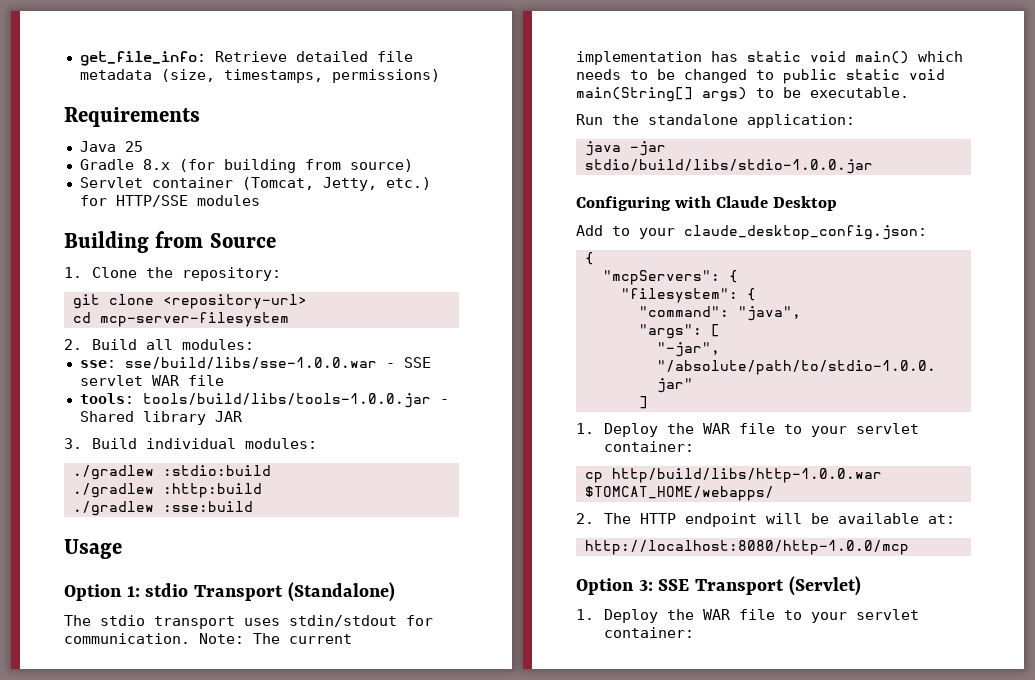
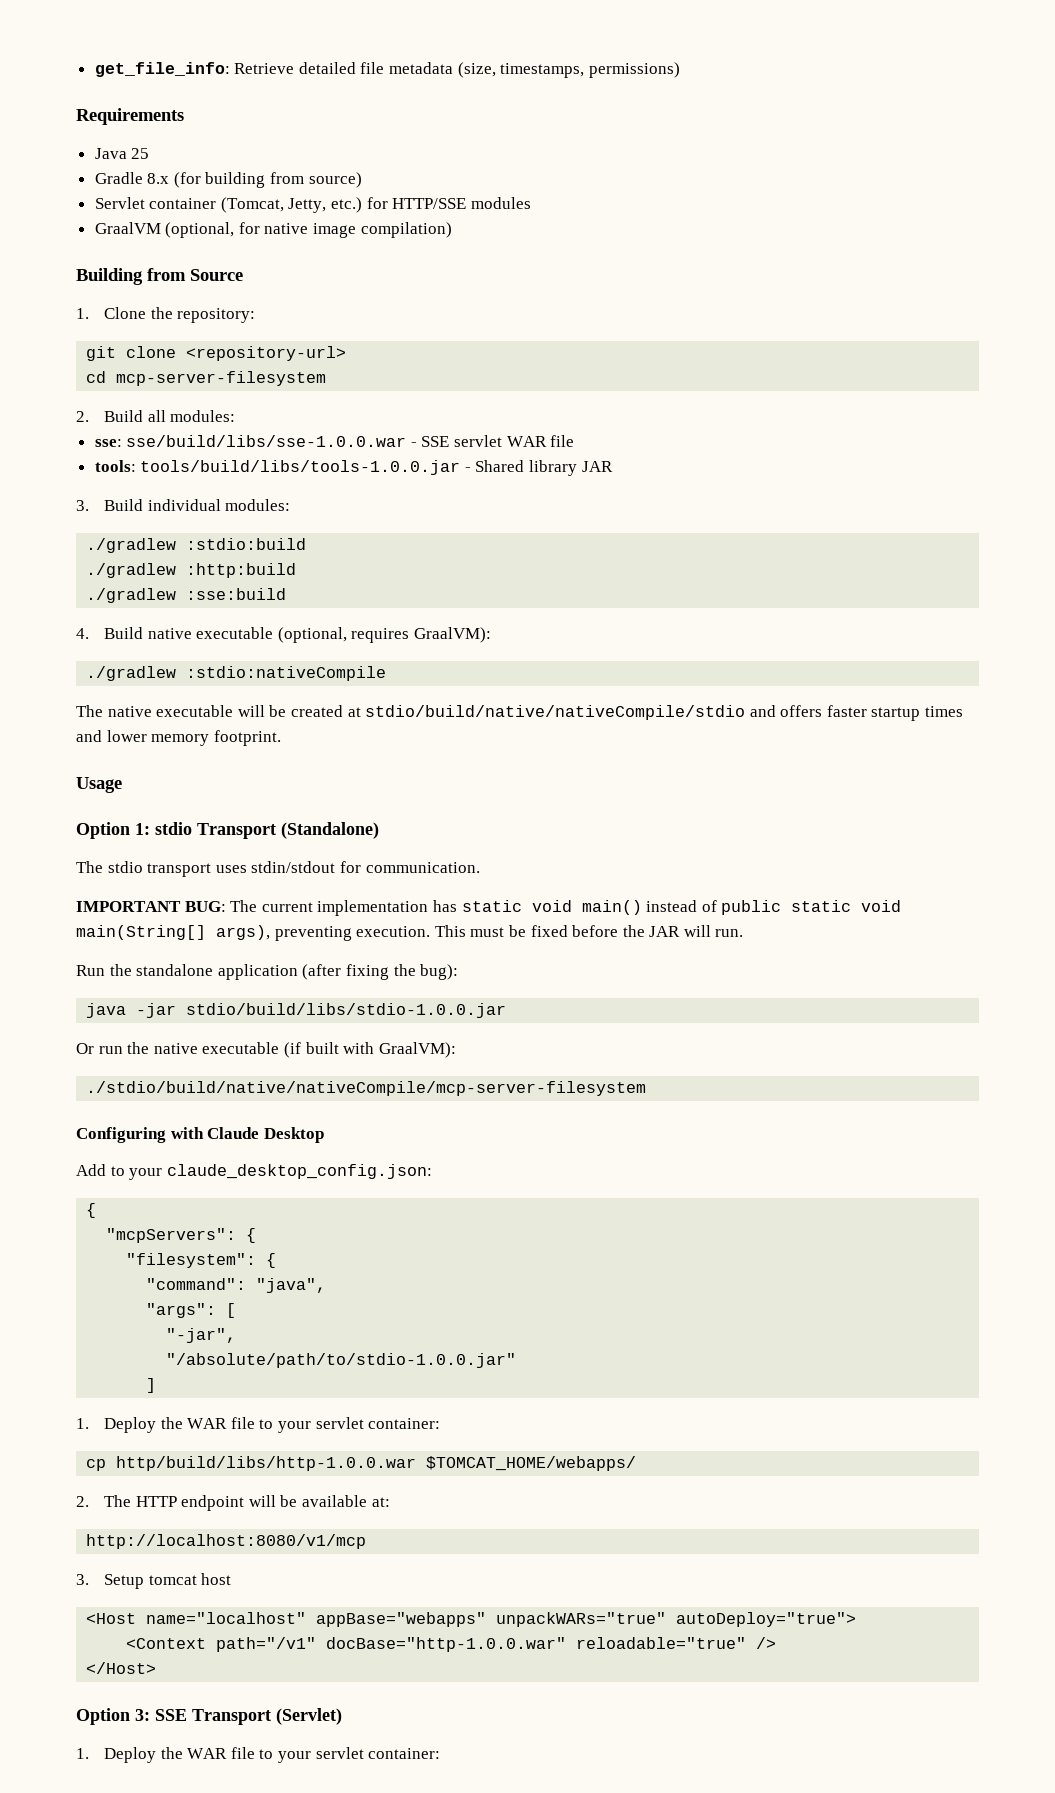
+ GraalVM (optional, for native image compilation)
+ 4. Build native executable (optional, requires GraalVM):
+ ./gradlew :stdio:nativeCompile
+ The native executable will be created at stdio/build/native/nativeCompile/stdio and offers faster startup times and lower memory footprint.
- The stdio transport uses stdin/stdout for communication. Note: The current implementation has static void main() which needs to be changed to public static void main(String[] args) to be executable.
- Run the standalone application:
+ The stdio transport uses stdin/stdout for communication.
+ IMPORTANT BUG: The current implementation has static void main() instead of public static void main(String[] args), preventing execution. This must be fixed before the JAR will run.
+ Run the standalone application (after fixing the bug):
  java -jar stdio/build/libs/stdio-1.0.0.jar
+ Or run the native executable (if built with GraalVM):
+ ./stdio/build/native/nativeCompile/mcp-server-filesystem
- http://localhost:8080/http-1.0.0/mcp
+ http://localhost:8080/v1/mcp
+ 3. Setup tomcat host
+ <Host name="localhost" appBase="webapps" unpackWARs="true" autoDeploy="true">
+ <Context path="/v1" docBase="http-1.0.0.war" reloadable="true" />
+ </Host>

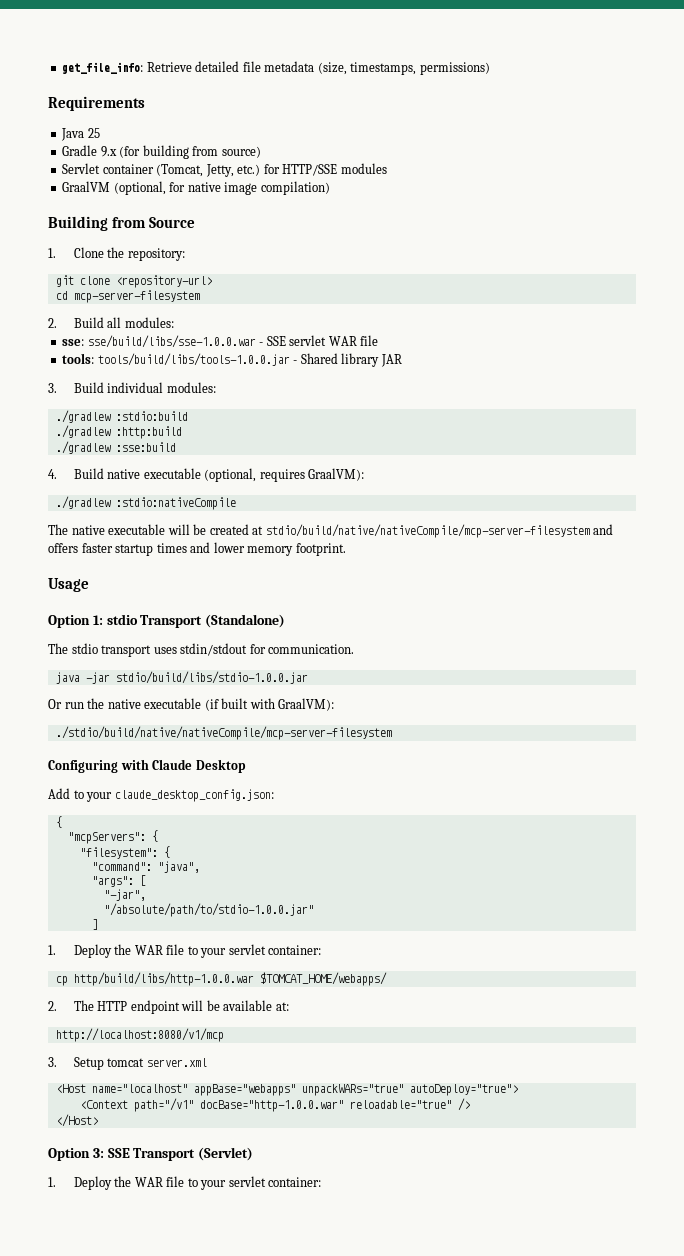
- Gradle 8.x (for building from source)
+ Gradle 9.x (for building from source)
- The native executable will be created at stdio/build/native/nativeCompile/stdio and offers faster startup times and lower memory footprint.
+ The native executable will be created at stdio/build/native/nativeCompile/mcp-server-filesystem and offers faster startup times and lower memory footprint.
- IMPORTANT BUG: The current implementation has static void main() instead of public static void main(String[] args), preventing execution. This must be fixed before the JAR will run.
- Run the standalone application (after fixing the bug):
- 3. Setup tomcat host
+ 3. Setup tomcat server.xml

